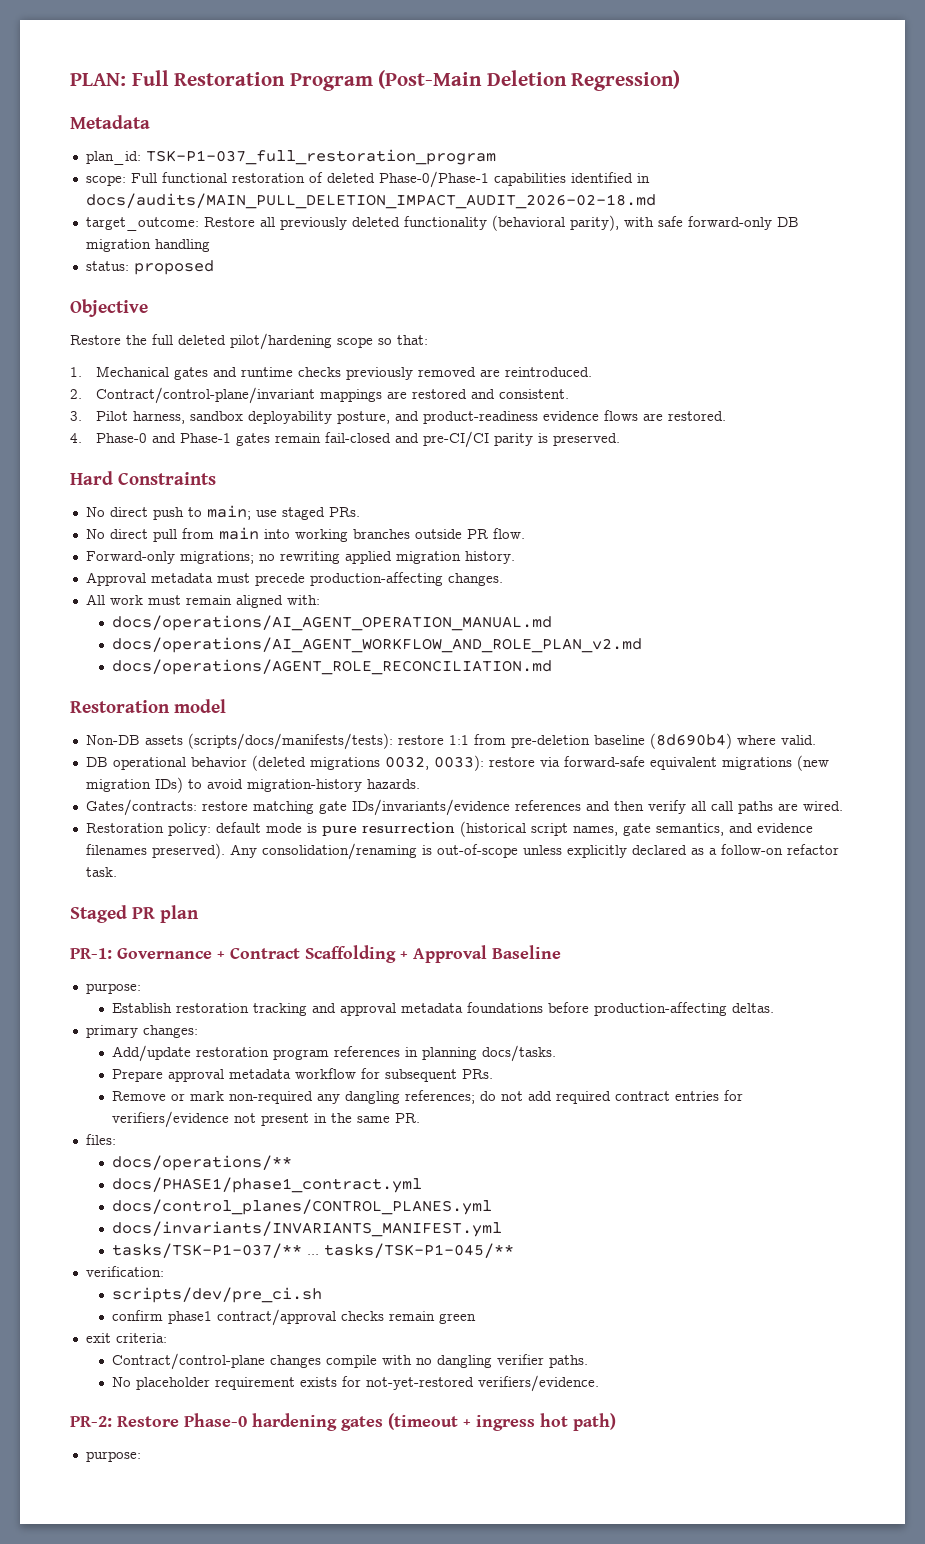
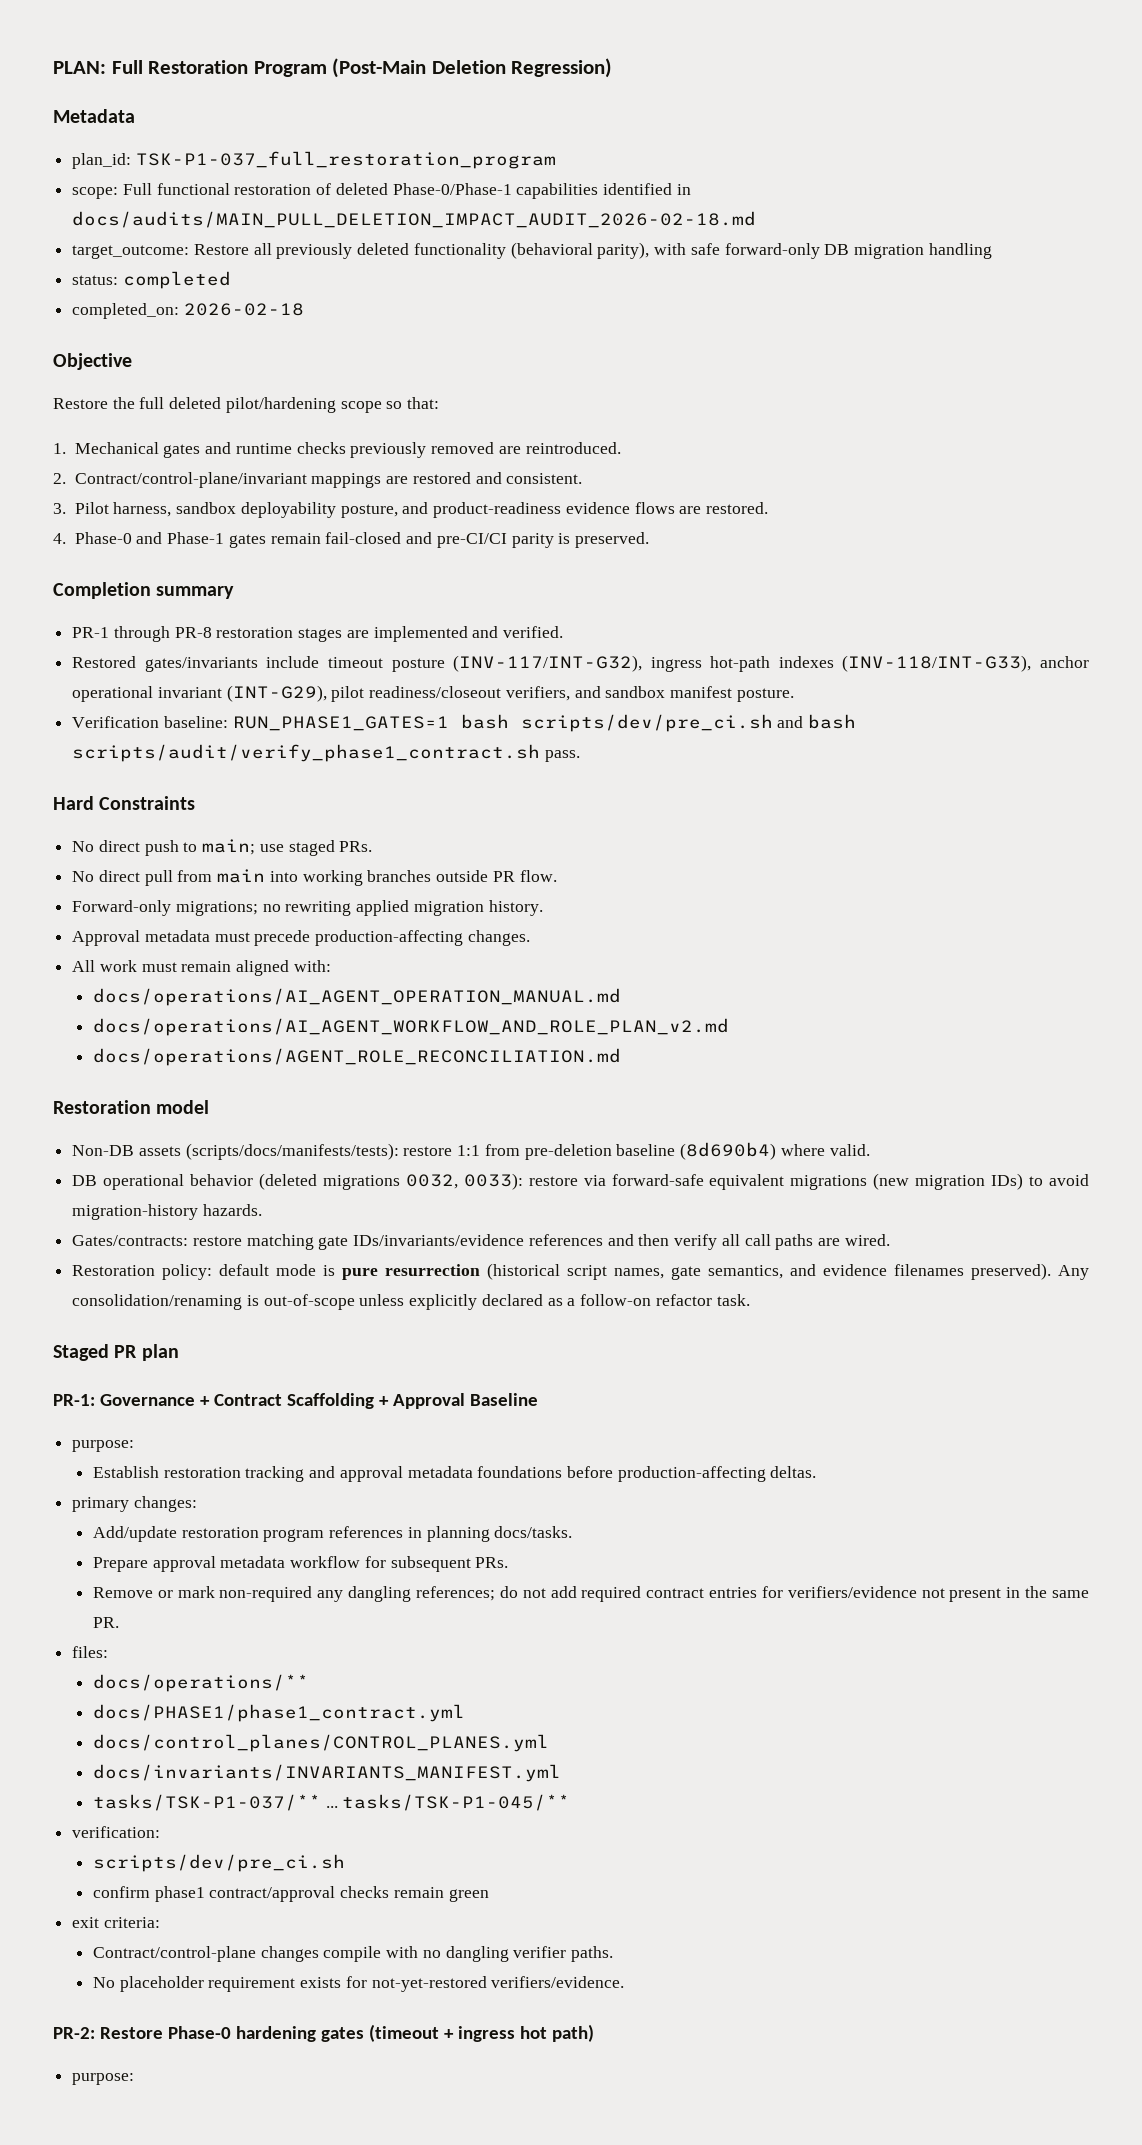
- status: proposed
+ status: completed
+ completed_on: 2026-02-18
+ Completion summary
+ PR-1 through PR-8 restoration stages are implemented and verified.
+ Restored gates/invariants include timeout posture (INV-117/INT-G32), ingress hot-path indexes (INV-118/INT-G33), anchor operational invariant (INT-G29), pilot readiness/closeout verifiers, and sandbox manifest posture.
+ Verification baseline: RUN_PHASE1_GATES=1 bash scripts/dev/pre_ci.sh and bash scripts/audit/verify_phase1_contract.sh pass.

